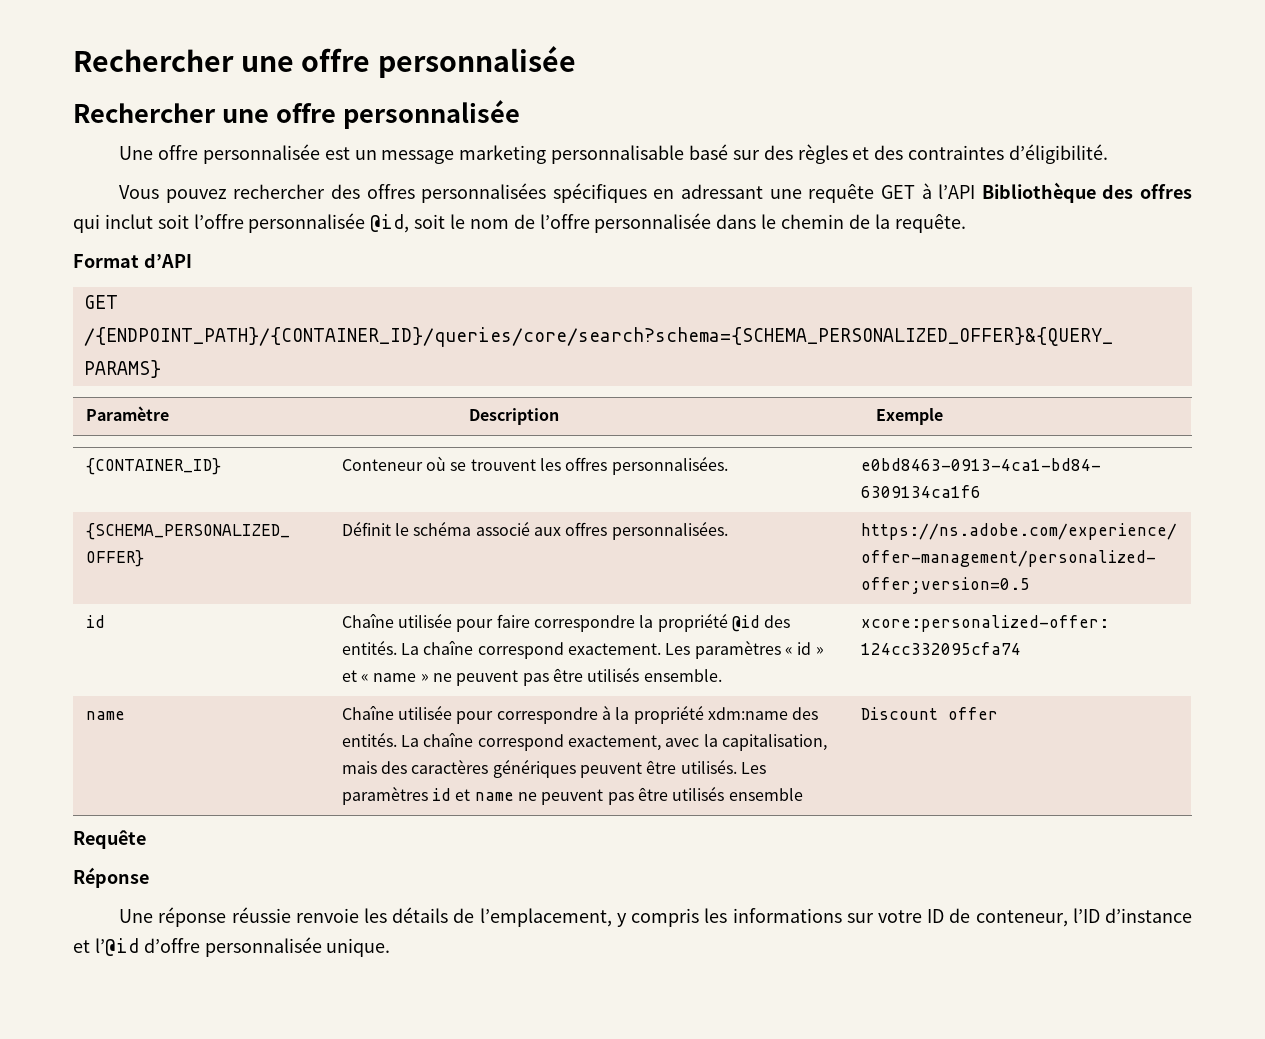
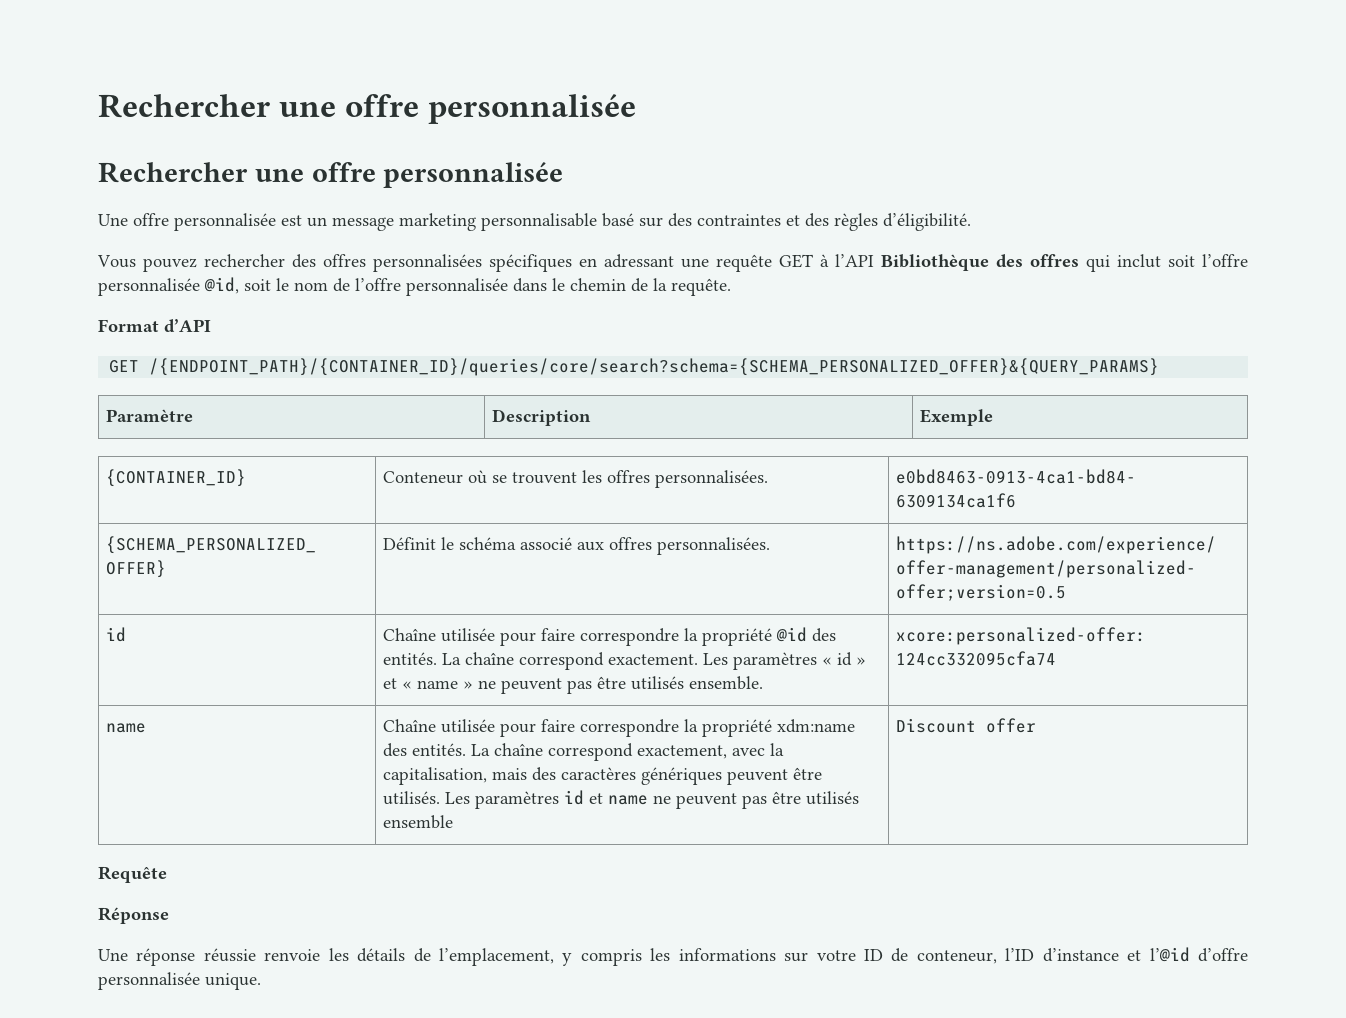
- Une offre personnalisée est un message marketing personnalisable basé sur des règles et des contraintes d’éligibilité.
+ Une offre personnalisée est un message marketing personnalisable basé sur des contraintes et des règles d’éligibilité.
- name | Chaîne utilisée pour correspondre à la propriété xdm:name des entités. La chaîne correspond exactement, avec la capitalisation, mais des caractères génériques peuvent être utilisés. Les paramètres id et name ne peuvent pas être utilisés ensemble | Discount offer
+ name | Chaîne utilisée pour faire correspondre la propriété xdm:name des entités. La chaîne correspond exactement, avec la capitalisation, mais des caractères génériques peuvent être utilisés. Les paramètres id et name ne peuvent pas être utilisés ensemble | Discount offer

